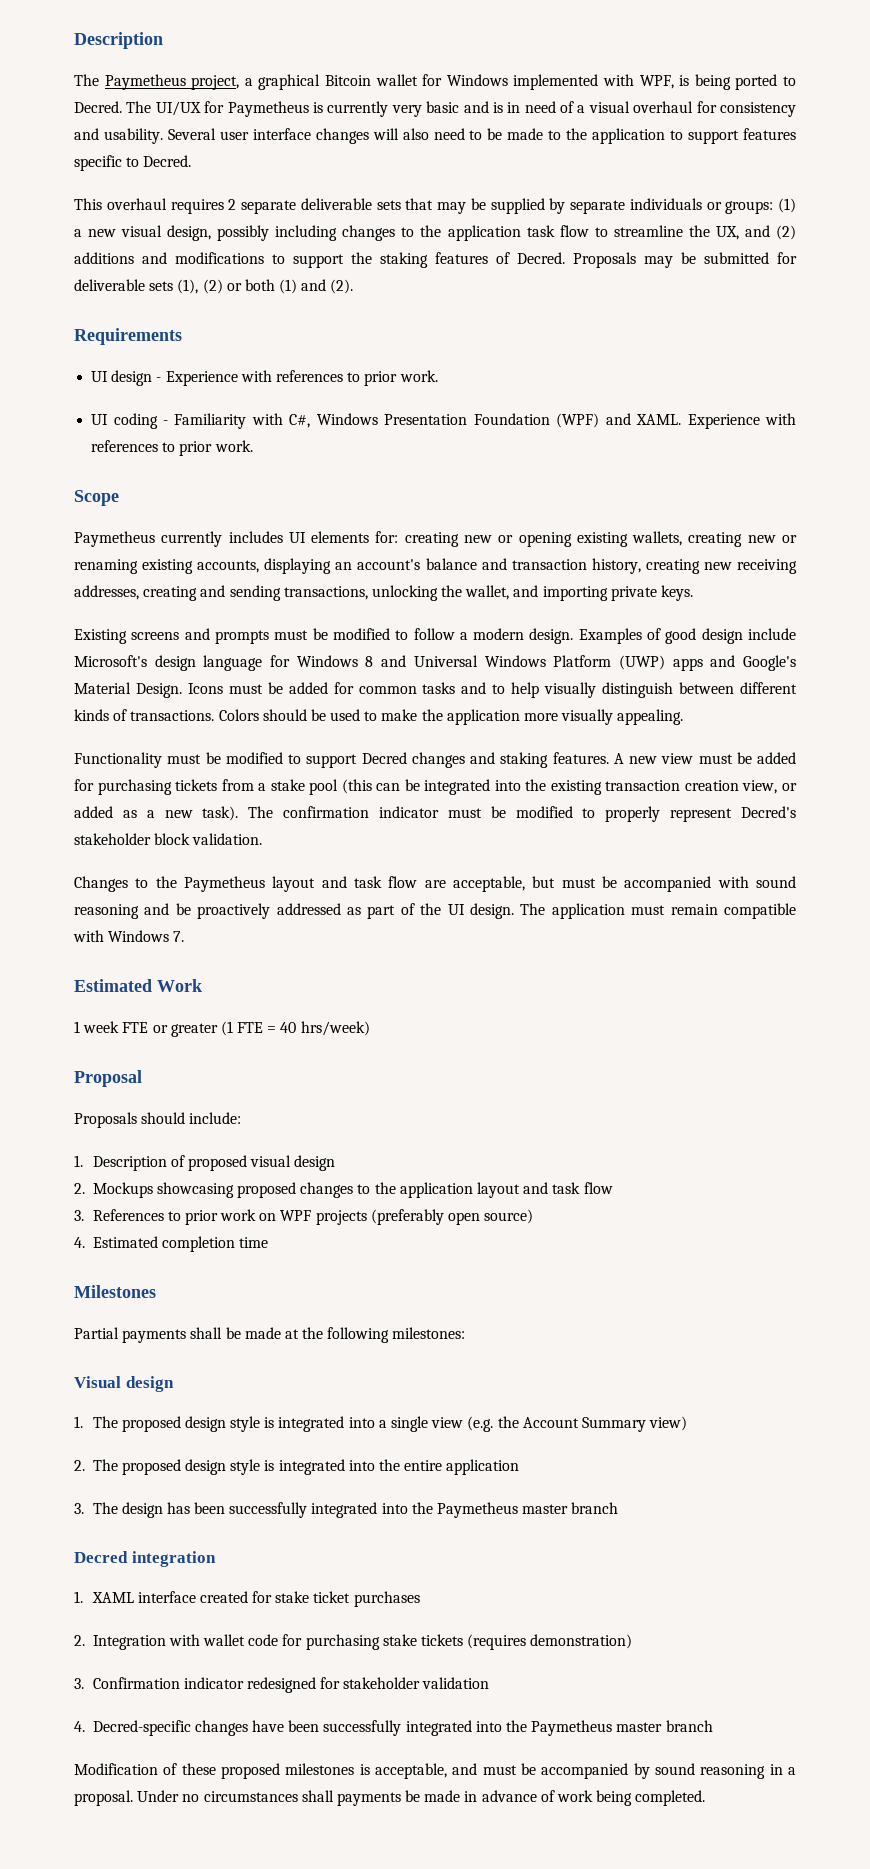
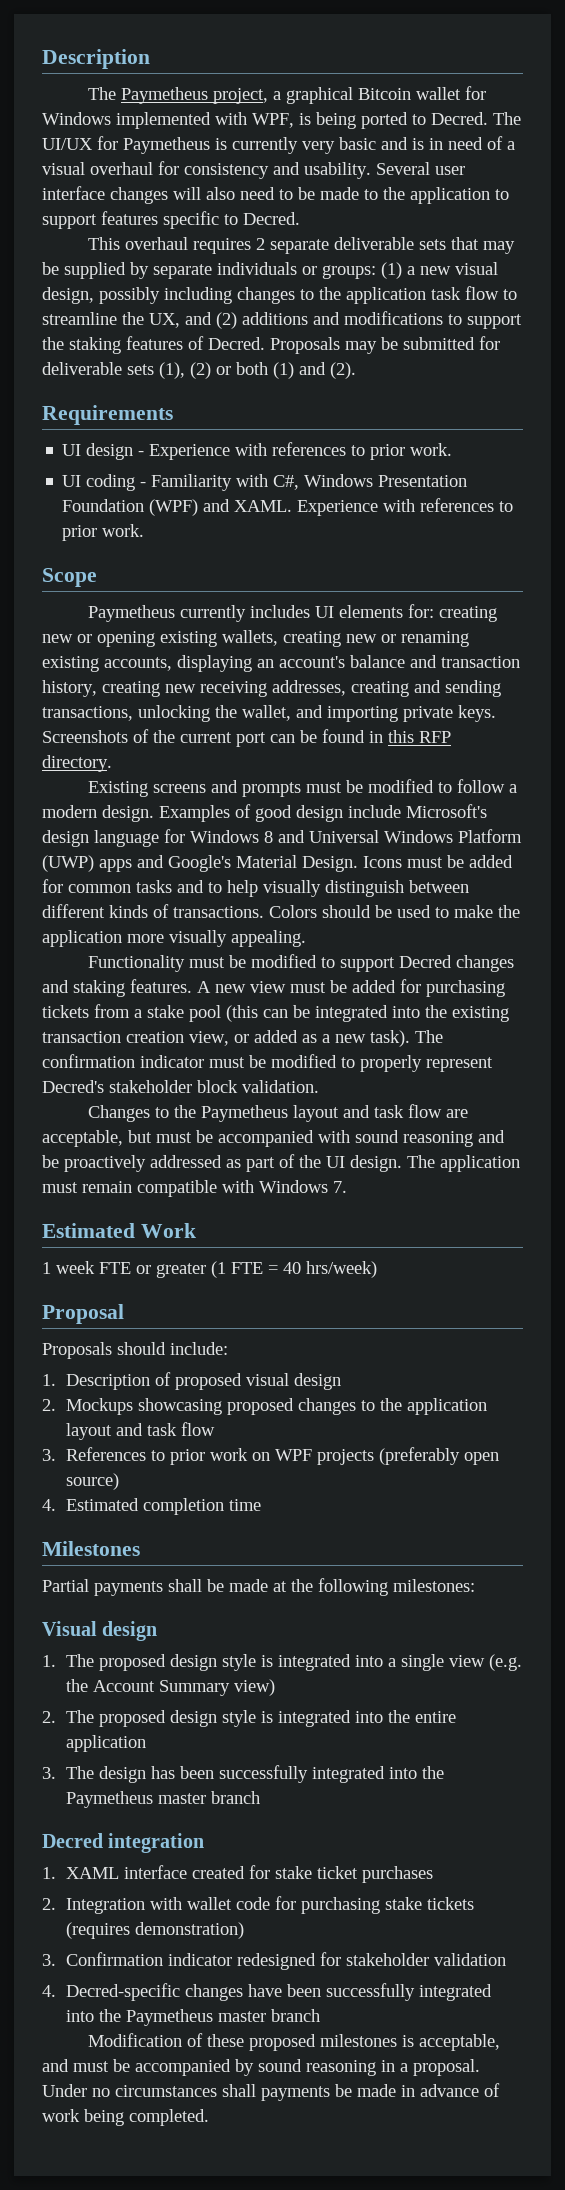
+ Screenshots of the current port can be found in this RFP directory.

